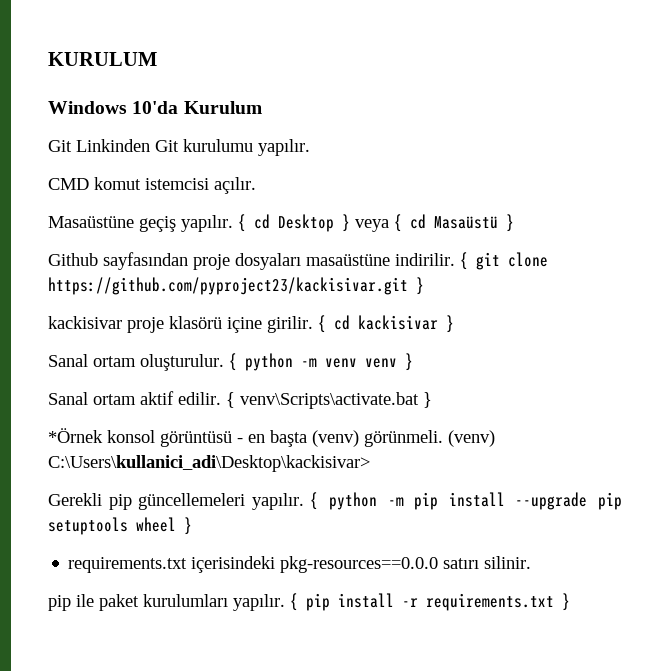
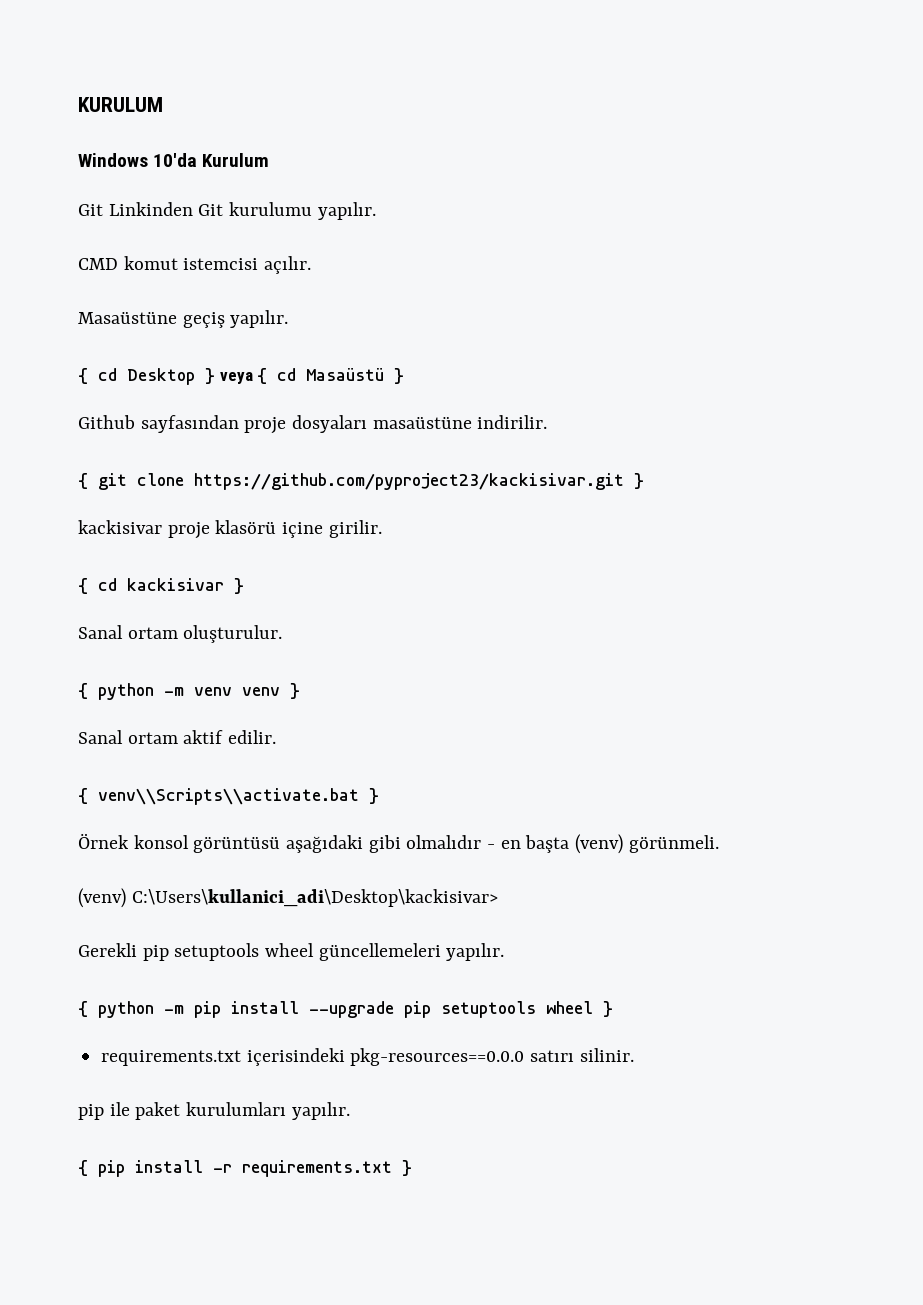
- Masaüstüne geçiş yapılır. { cd Desktop } veya { cd Masaüstü }
+ Masaüstüne geçiş yapılır.
+ { cd Desktop } veya { cd Masaüstü }
- Github sayfasından proje dosyaları masaüstüne indirilir. { git clone https://github.com/pyproject23/kackisivar.git }
+ Github sayfasından proje dosyaları masaüstüne indirilir.
+ { git clone https://github.com/pyproject23/kackisivar.git }
- kackisivar proje klasörü içine girilir. { cd kackisivar }
+ kackisivar proje klasörü içine girilir.
+ { cd kackisivar }
- Sanal ortam oluşturulur. { python -m venv venv }
+ Sanal ortam oluşturulur.
+ { python -m venv venv }
- Sanal ortam aktif edilir. { venv\Scripts\activate.bat }
- *Örnek konsol görüntüsü - en başta (venv) görünmeli. (venv) C:\Users\kullanici_adi\Desktop\kackisivar>
+ Sanal ortam aktif edilir.
+ { venv\\Scripts\\activate.bat }
+ Örnek konsol görüntüsü aşağıdaki gibi olmalıdır - en başta (venv) görünmeli.
+ (venv) C:\Users\kullanici_adi\Desktop\kackisivar>
- Gerekli pip güncellemeleri yapılır. { python -m pip install --upgrade pip setuptools wheel }
+ Gerekli pip setuptools wheel güncellemeleri yapılır.
+ { python -m pip install --upgrade pip setuptools wheel }
- pip ile paket kurulumları yapılır. { pip install -r requirements.txt }
+ pip ile paket kurulumları yapılır.
+ { pip install -r requirements.txt }

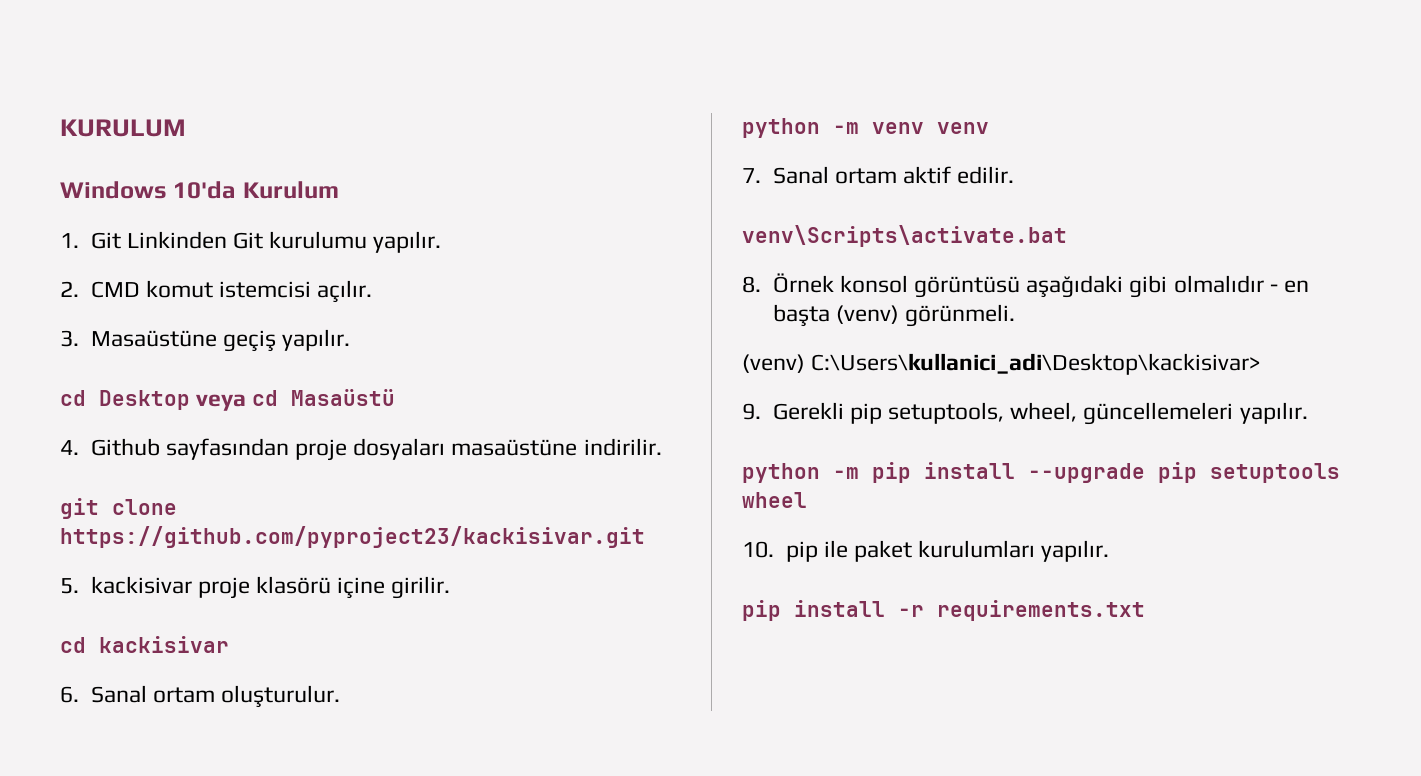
- Git Linkinden Git kurulumu yapılır.
+ 1. Git Linkinden Git kurulumu yapılır.
- CMD komut istemcisi açılır.
+ 2. CMD komut istemcisi açılır.
- Masaüstüne geçiş yapılır.
+ 3. Masaüstüne geçiş yapılır.
- { cd Desktop } veya { cd Masaüstü }
- Github sayfasından proje dosyaları masaüstüne indirilir.
+ cd Desktop veya cd Masaüstü
+ 4. Github sayfasından proje dosyaları masaüstüne indirilir.
- { git clone https://github.com/pyproject23/kackisivar.git }
- kackisivar proje klasörü içine girilir.
+ git clone https://github.com/pyproject23/kackisivar.git
+ 5. kackisivar proje klasörü içine girilir.
- { cd kackisivar }
- Sanal ortam oluşturulur.
+ cd kackisivar
+ 6. Sanal ortam oluşturulur.
- { python -m venv venv }
- Sanal ortam aktif edilir.
+ python -m venv venv
+ 7. Sanal ortam aktif edilir.
- { venv\\Scripts\\activate.bat }
- Örnek konsol görüntüsü aşağıdaki gibi olmalıdır - en başta (venv) görünmeli.
+ venv\Scripts\activate.bat
+ 8. Örnek konsol görüntüsü aşağıdaki gibi olmalıdır - en başta (venv) görünmeli.
- Gerekli pip setuptools wheel güncellemeleri yapılır.
+ 9. Gerekli pip setuptools, wheel, güncellemeleri yapılır.
- { python -m pip install --upgrade pip setuptools wheel }
- requirements.txt içerisindeki pkg-resources==0.0.0 satırı silinir.
- pip ile paket kurulumları yapılır.
+ python -m pip install --upgrade pip setuptools wheel
+ 10. pip ile paket kurulumları yapılır.
- { pip install -r requirements.txt }
+ pip install -r requirements.txt

